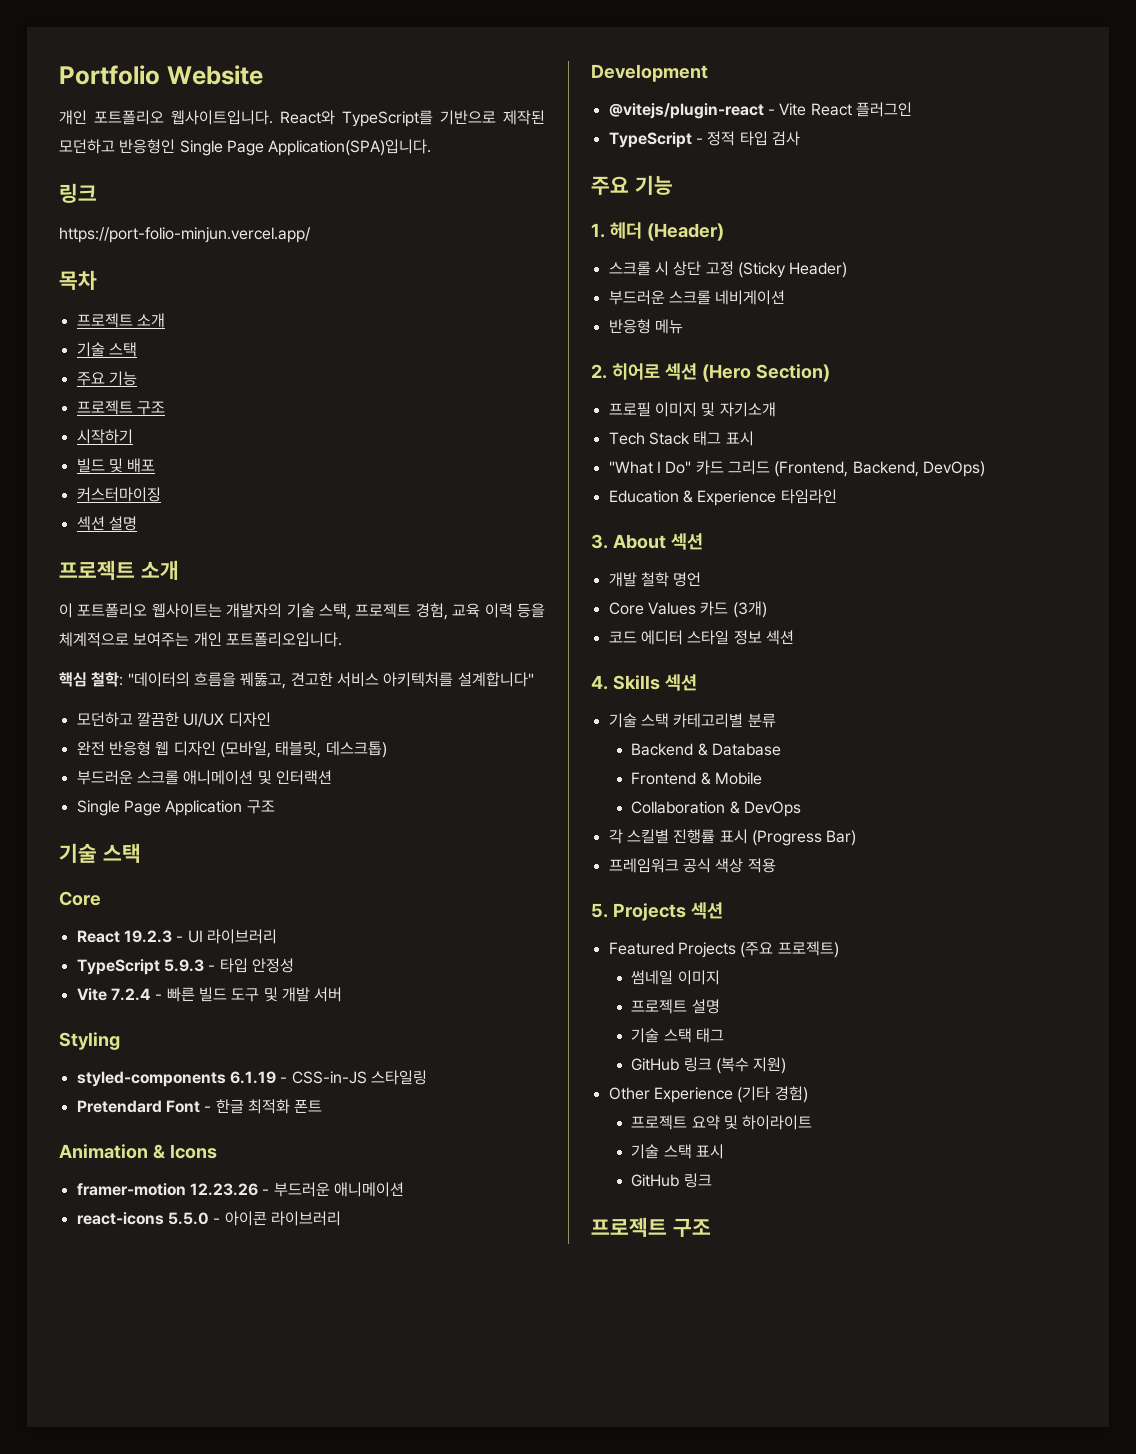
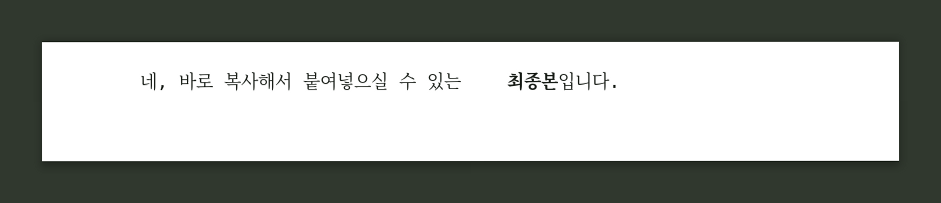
- Portfolio Website
- 개인 포트폴리오 웹사이트입니다. React와 TypeScript를 기반으로 제작된 모던하고 반응형인 Single Page Application(SPA)입니다.
- 링크
- https://port-folio-minjun.vercel.app/
- 목차
- 프로젝트 소개
- 기술 스택
- 주요 기능
- 프로젝트 구조
- 시작하기
- 빌드 및 배포
- 커스터마이징
- 섹션 설명
- 프로젝트 소개
- 이 포트폴리오 웹사이트는 개발자의 기술 스택, 프로젝트 경험, 교육 이력 등을 체계적으로 보여주는 개인 포트폴리오입니다.
- 핵심 철학: "데이터의 흐름을 꿰뚫고, 견고한 서비스 아키텍처를 설계합니다"
- 모던하고 깔끔한 UI/UX 디자인
- 완전 반응형 웹 디자인 (모바일, 태블릿, 데스크톱)
- 부드러운 스크롤 애니메이션 및 인터랙션
- Single Page Application 구조
- 기술 스택
- Core
- React 19.2.3 - UI 라이브러리
- TypeScript 5.9.3 - 타입 안정성
- Vite 7.2.4 - 빠른 빌드 도구 및 개발 서버
- Styling
- styled-components 6.1.19 - CSS-in-JS 스타일링
- Pretendard Font - 한글 최적화 폰트
- Animation & Icons
- framer-motion 12.23.26 - 부드러운 애니메이션
- react-icons 5.5.0 - 아이콘 라이브러리
- Development
- @vitejs/plugin-react - Vite React 플러그인
- TypeScript - 정적 타입 검사
- 주요 기능
- 1. 헤더 (Header)
- 스크롤 시 상단 고정 (Sticky Header)
- 부드러운 스크롤 네비게이션
- 반응형 메뉴
- 2. 히어로 섹션 (Hero Section)
- 프로필 이미지 및 자기소개
- Tech Stack 태그 표시
- "What I Do" 카드 그리드 (Frontend, Backend, DevOps)
- Education & Experience 타임라인
- 3. About 섹션
- 개발 철학 명언
- Core Values 카드 (3개)
- 코드 에디터 스타일 정보 섹션
- 4. Skills 섹션
- 기술 스택 카테고리별 분류
- Backend & Database
- Frontend & Mobile
- Collaboration & DevOps
- 각 스킬별 진행률 표시 (Progress Bar)
- 프레임워크 공식 색상 적용
- 5. Projects 섹션
- Featured Projects (주요 프로젝트)
- 썸네일 이미지
- 프로젝트 설명
- 기술 스택 태그
- GitHub 링크 (복수 지원)
- Other Experience (기타 경험)
- 프로젝트 요약 및 하이라이트
- 기술 스택 표시
- GitHub 링크
- 프로젝트 구조
+ 네, 바로 복사해서 붙여넣으실 수 있는 최종본입니다.

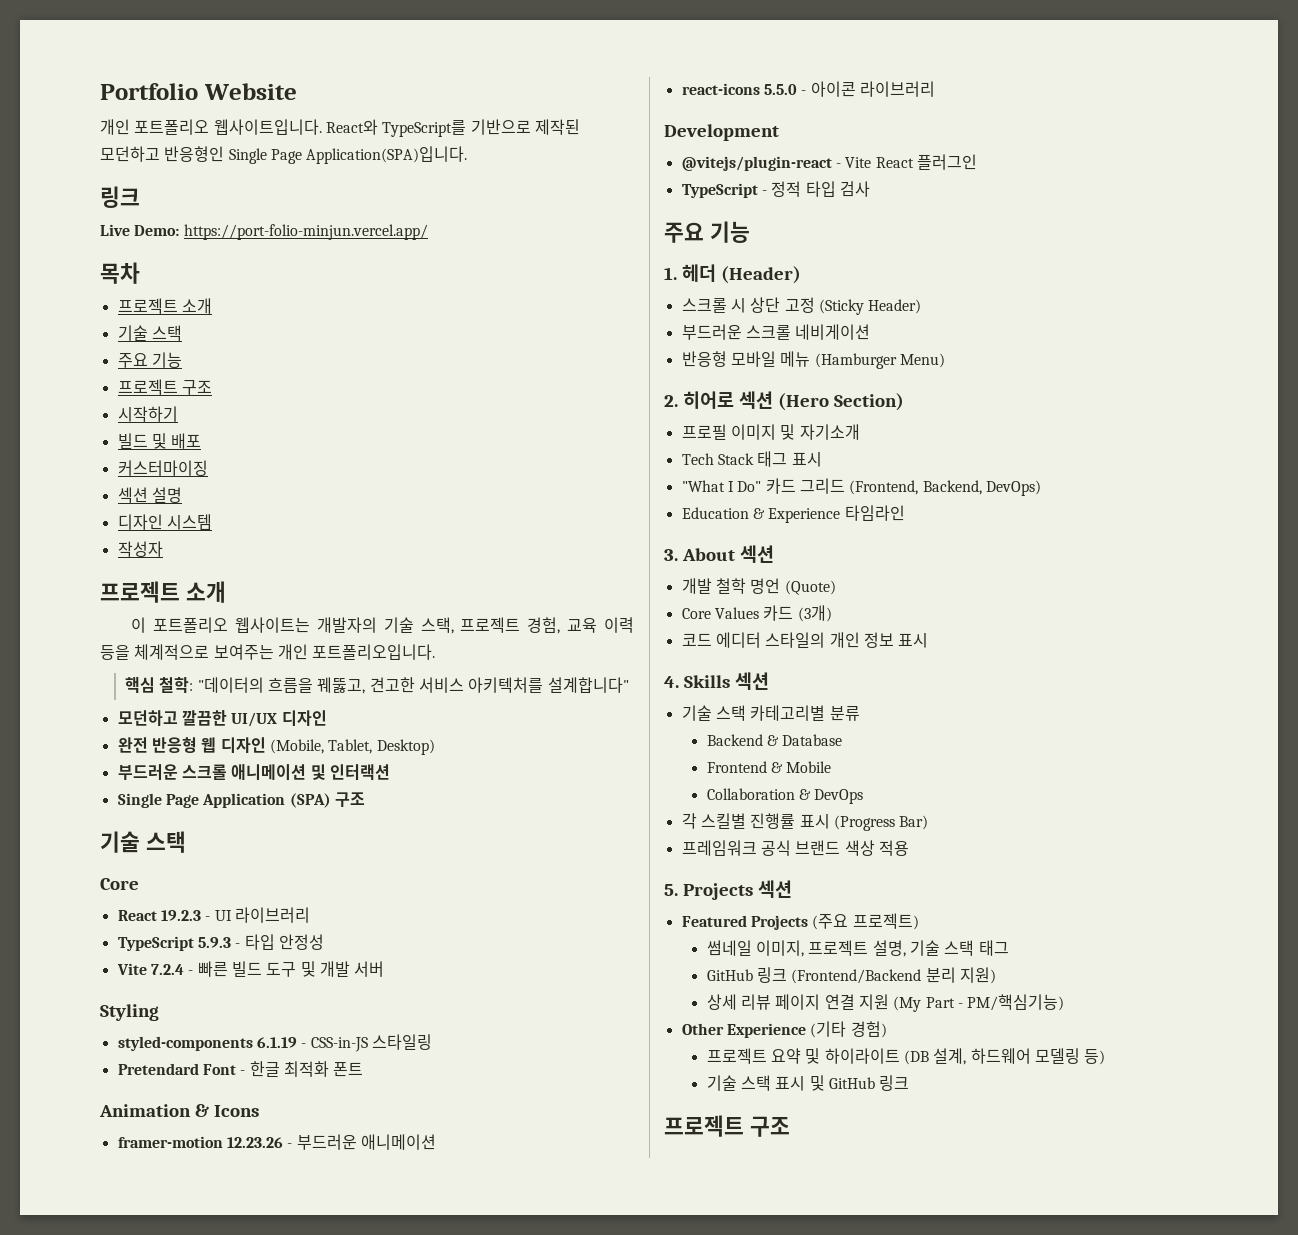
- 네, 바로 복사해서 붙여넣으실 수 있는 최종본입니다.
+ Portfolio Website
+ 개인 포트폴리오 웹사이트입니다. React와 TypeScript를 기반으로 제작된 모던하고 반응형인 Single Page Application(SPA)입니다.
+ 링크
+ Live Demo: https://port-folio-minjun.vercel.app/
+ 목차
+ 프로젝트 소개
+ 기술 스택
+ 주요 기능
+ 프로젝트 구조
+ 시작하기
+ 빌드 및 배포
+ 커스터마이징
+ 섹션 설명
+ 디자인 시스템
+ 작성자
+ 프로젝트 소개
+ 이 포트폴리오 웹사이트는 개발자의 기술 스택, 프로젝트 경험, 교육 이력 등을 체계적으로 보여주는 개인 포트폴리오입니다.
+ 핵심 철학: "데이터의 흐름을 꿰뚫고, 견고한 서비스 아키텍처를 설계합니다"
+ 모던하고 깔끔한 UI/UX 디자인
+ 완전 반응형 웹 디자인 (Mobile, Tablet, Desktop)
+ 부드러운 스크롤 애니메이션 및 인터랙션
+ Single Page Application (SPA) 구조
+ 기술 스택
+ Core
+ React 19.2.3 - UI 라이브러리
+ TypeScript 5.9.3 - 타입 안정성
+ Vite 7.2.4 - 빠른 빌드 도구 및 개발 서버
+ Styling
+ styled-components 6.1.19 - CSS-in-JS 스타일링
+ Pretendard Font - 한글 최적화 폰트
+ Animation & Icons
+ framer-motion 12.23.26 - 부드러운 애니메이션
+ react-icons 5.5.0 - 아이콘 라이브러리
+ Development
+ @vitejs/plugin-react - Vite React 플러그인
+ TypeScript - 정적 타입 검사
+ 주요 기능
+ 1. 헤더 (Header)
+ 스크롤 시 상단 고정 (Sticky Header)
+ 부드러운 스크롤 네비게이션
+ 반응형 모바일 메뉴 (Hamburger Menu)
+ 2. 히어로 섹션 (Hero Section)
+ 프로필 이미지 및 자기소개
+ Tech Stack 태그 표시
+ "What I Do" 카드 그리드 (Frontend, Backend, DevOps)
+ Education & Experience 타임라인
+ 3. About 섹션
+ 개발 철학 명언 (Quote)
+ Core Values 카드 (3개)
+ 코드 에디터 스타일의 개인 정보 표시
+ 4. Skills 섹션
+ 기술 스택 카테고리별 분류
+ Backend & Database
+ Frontend & Mobile
+ Collaboration & DevOps
+ 각 스킬별 진행률 표시 (Progress Bar)
+ 프레임워크 공식 브랜드 색상 적용
+ 5. Projects 섹션
+ Featured Projects (주요 프로젝트)
+ 썸네일 이미지, 프로젝트 설명, 기술 스택 태그
+ GitHub 링크 (Frontend/Backend 분리 지원)
+ 상세 리뷰 페이지 연결 지원 (My Part - PM/핵심기능)
+ Other Experience (기타 경험)
+ 프로젝트 요약 및 하이라이트 (DB 설계, 하드웨어 모델링 등)
+ 기술 스택 표시 및 GitHub 링크
+ 프로젝트 구조

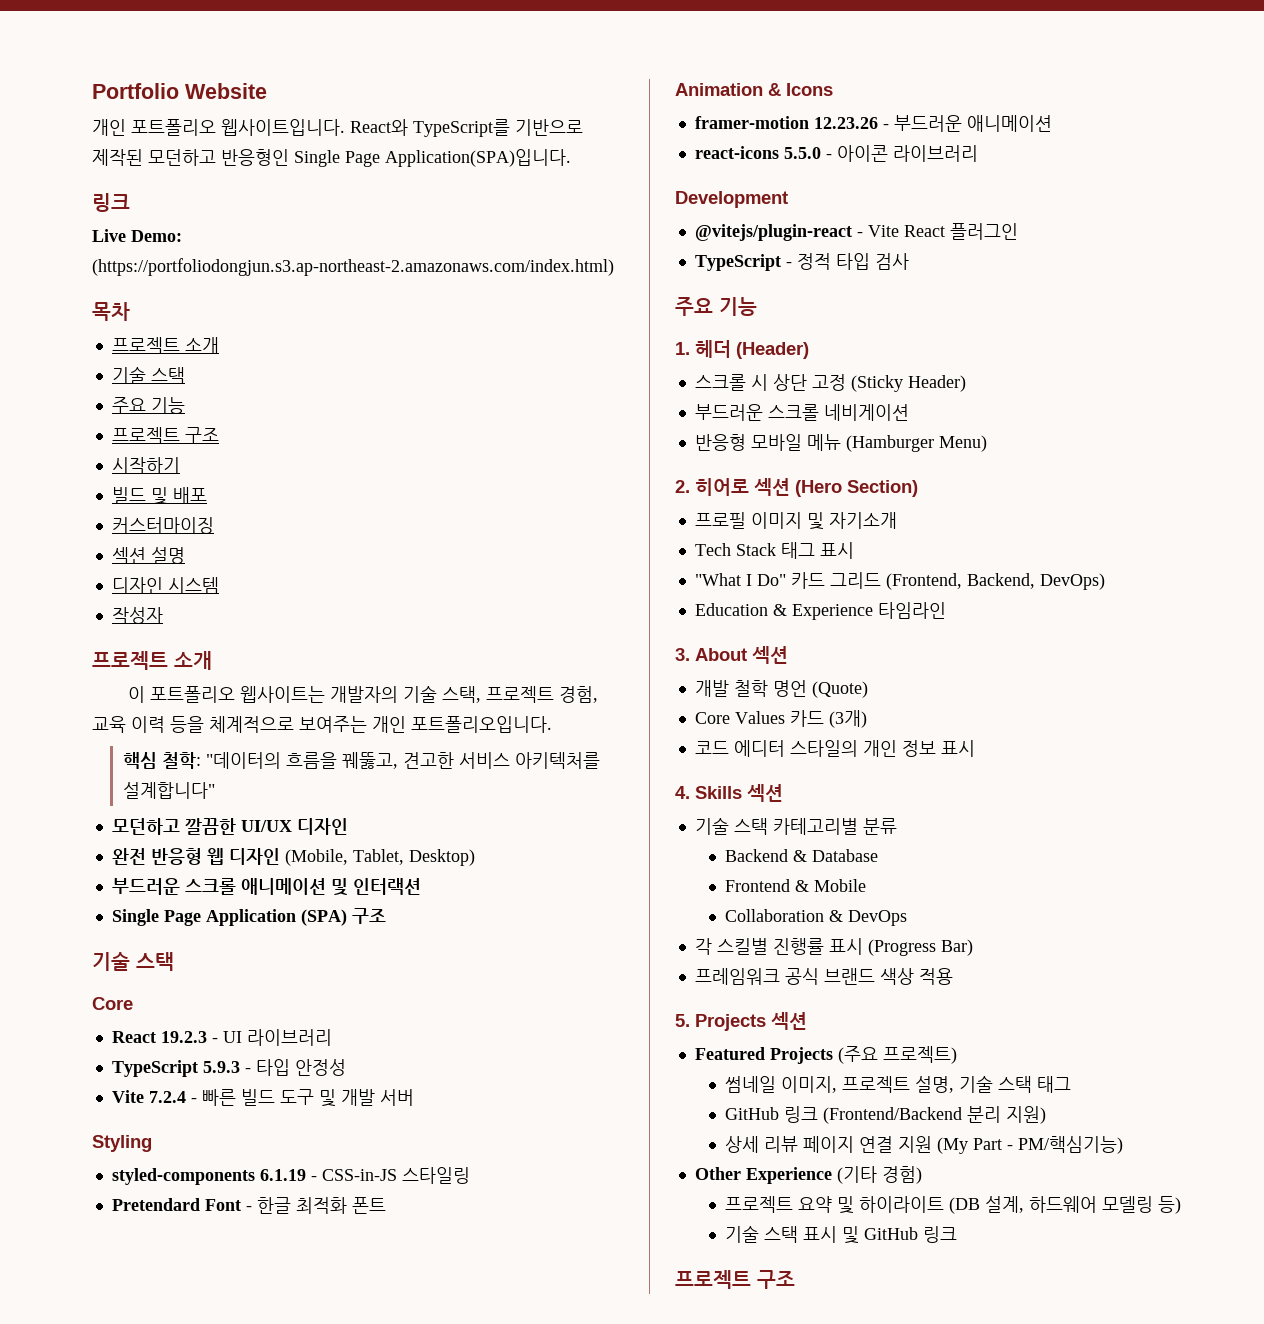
- Live Demo: https://port-folio-minjun.vercel.app/
+ Live Demo: (https://portfoliodongjun.s3.ap-northeast-2.amazonaws.com/index.html)

